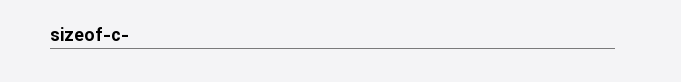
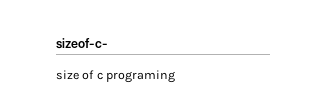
+ size of c programing

